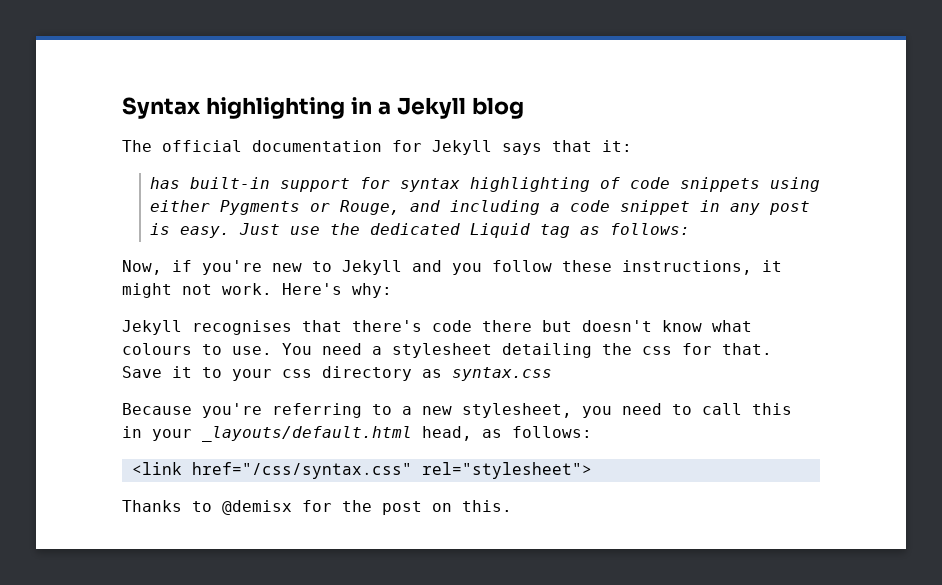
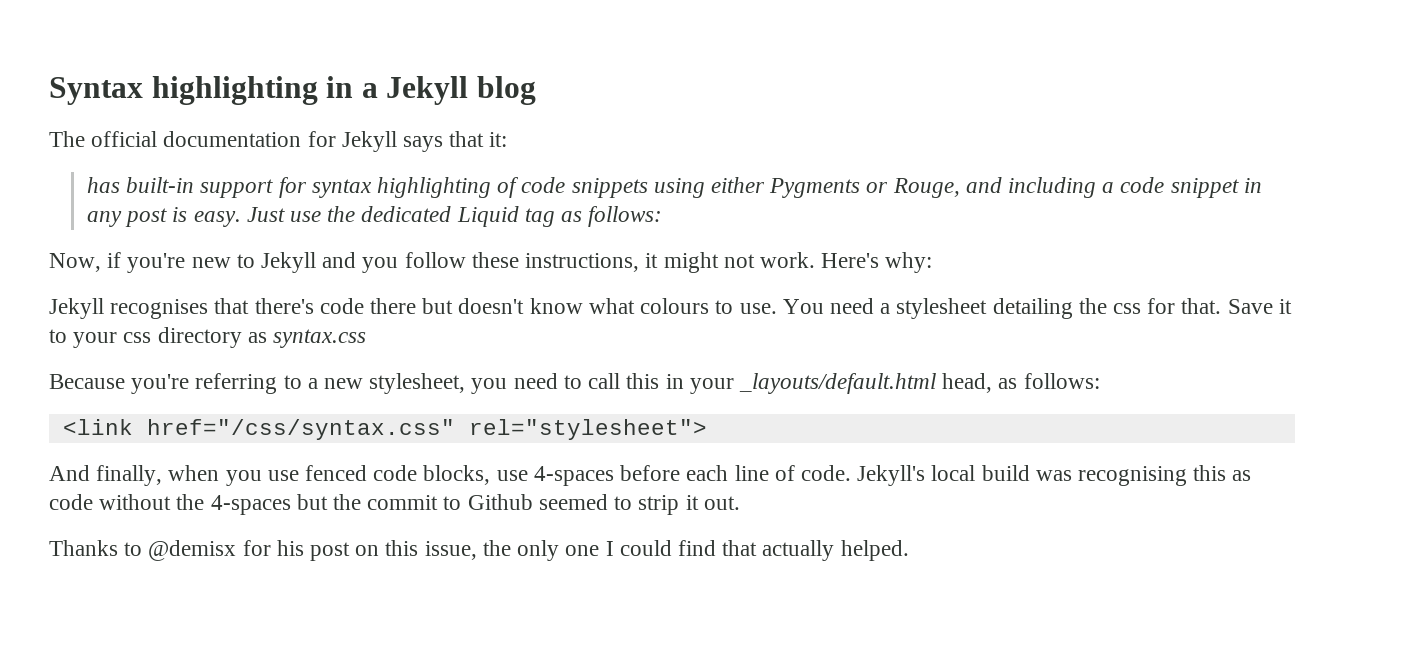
+ And finally, when you use fenced code blocks, use 4-spaces before each line of code. Jekyll's local build was recognising this as code without the 4-spaces but the commit to Github seemed to strip it out.
- Thanks to @demisx for the post on this.
+ Thanks to @demisx for his post on this issue, the only one I could find that actually helped.

